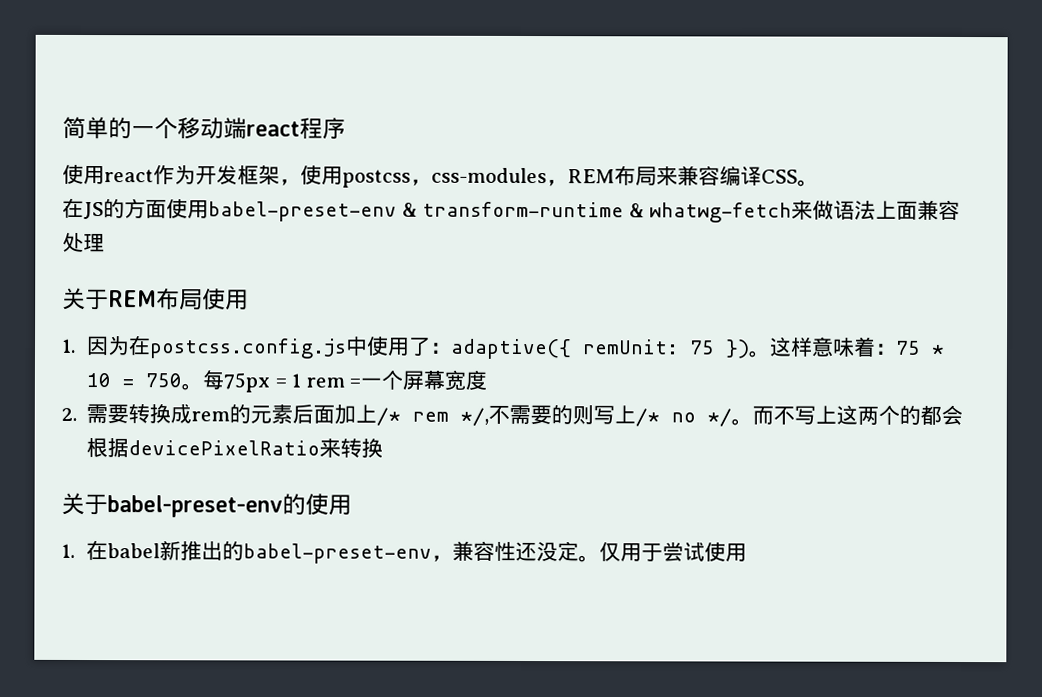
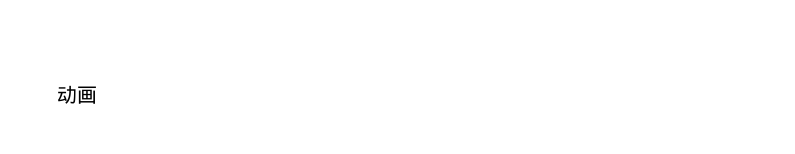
- 简单的一个移动端react程序
- 使用react作为开发框架，使用postcss，css-modules，REM布局来兼容编译CSS。
- 在JS的方面使用babel-preset-env & transform-runtime & whatwg-fetch来做语法上面兼容处理
- 关于REM布局使用
- 1.因为在postcss.config.js中使用了：adaptive({ remUnit: 75 })。这样意味着：75 * 10 = 750。每75px = 1 rem =一个屏幕宽度
- 2.需要转换成rem的元素后面加上/* rem */,不需要的则写上/* no */。而不写上这两个的都会根据devicePixelRatio来转换
- 关于babel-preset-env的使用
- 1.在babel新推出的babel-preset-env，兼容性还没定。仅用于尝试使用
+ 动画

